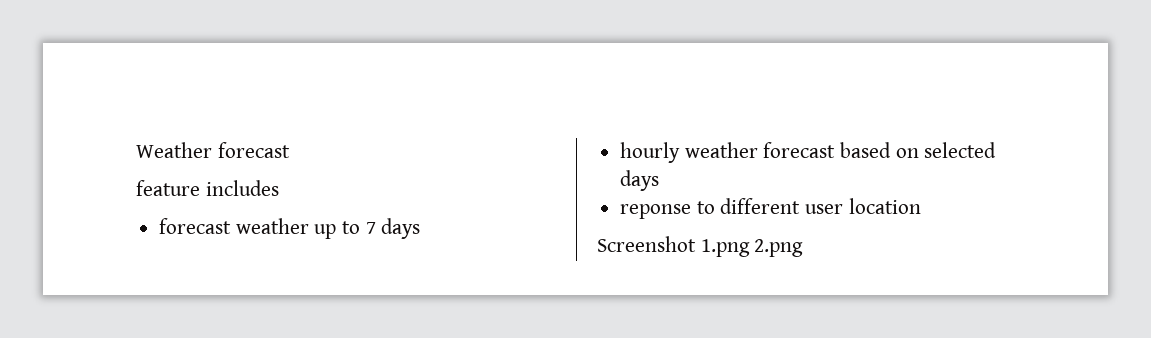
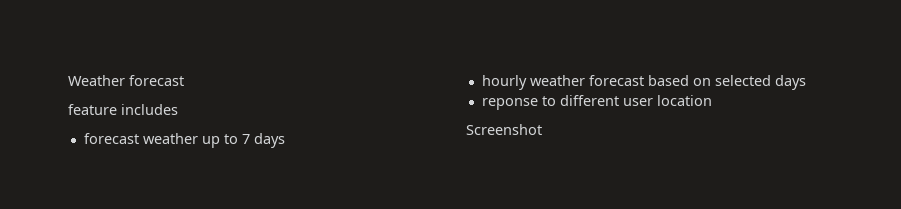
- Screenshot 1.png 2.png
+ Screenshot

